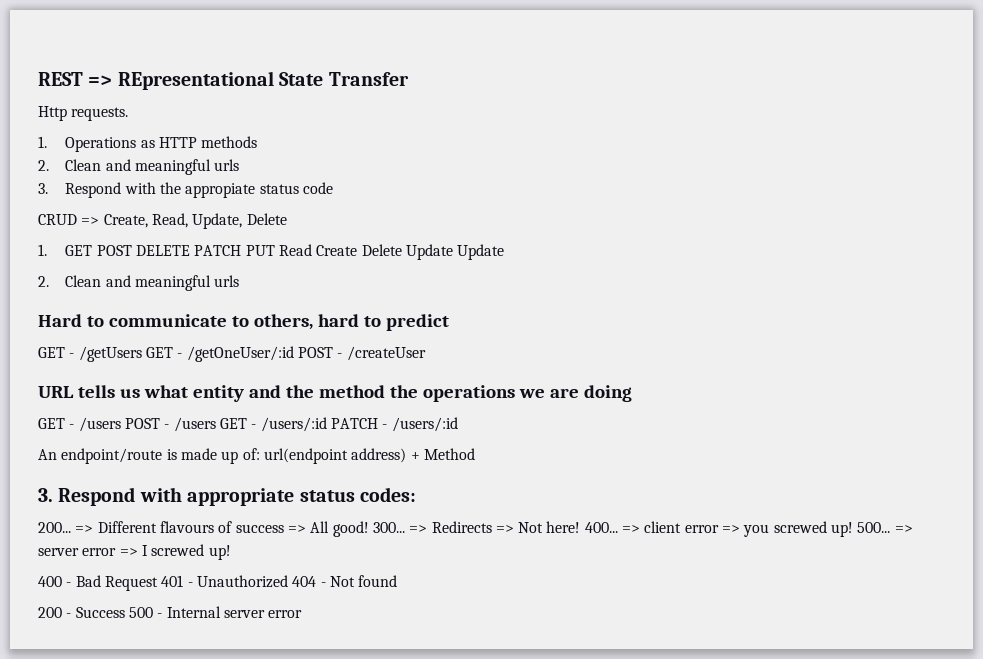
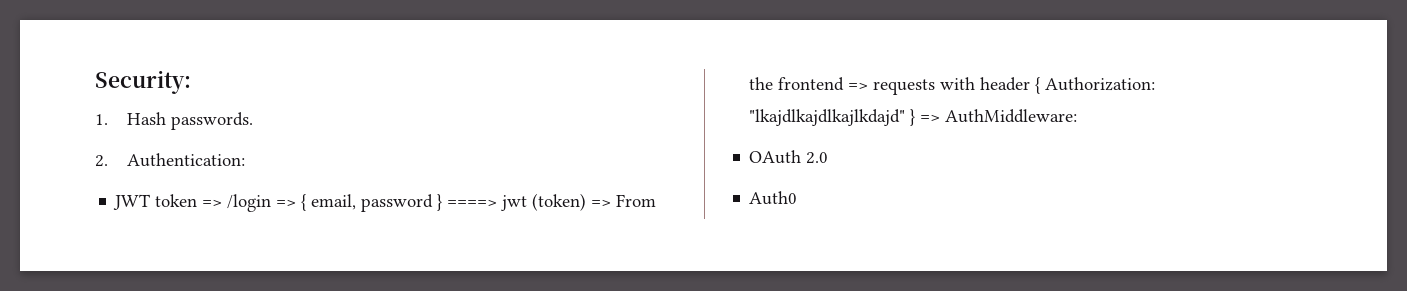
- REST => REpresentational State Transfer
- Http requests.
- 1. Operations as HTTP methods
- 2. Clean and meaningful urls
- 3. Respond with the appropiate status code
- CRUD => Create, Read, Update, Delete
- 1. GET POST DELETE PATCH PUT Read Create Delete Update Update
- 2. Clean and meaningful urls
- Hard to communicate to others, hard to predict
- GET - /getUsers GET - /getOneUser/:id POST - /createUser
- URL tells us what entity and the method the operations we are doing
- GET - /users POST - /users GET - /users/:id PATCH - /users/:id
- An endpoint/route is made up of: url(endpoint address) + Method
- 3. Respond with appropriate status codes:
- 200... => Different flavours of success => All good! 300... => Redirects => Not here! 400... => client error => you screwed up! 500... => server error => I screwed up!
- 400 - Bad Request 401 - Unauthorized 404 - Not found
- 200 - Success 500 - Internal server error
+ Security:
+ 1. Hash passwords.
+ 2. Authentication:
+ JWT token => /login => { email, password } ====> jwt (token) => From the frontend => requests with header { Authorization: "lkajdlkajdlkajlkdajd" } => AuthMiddleware:
+ OAuth 2.0
+ Auth0

